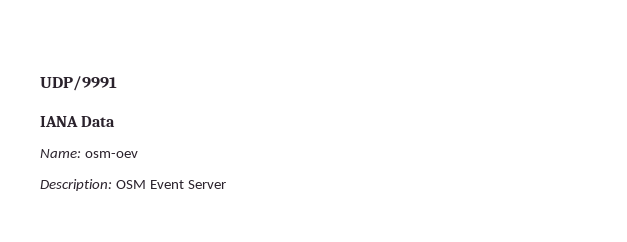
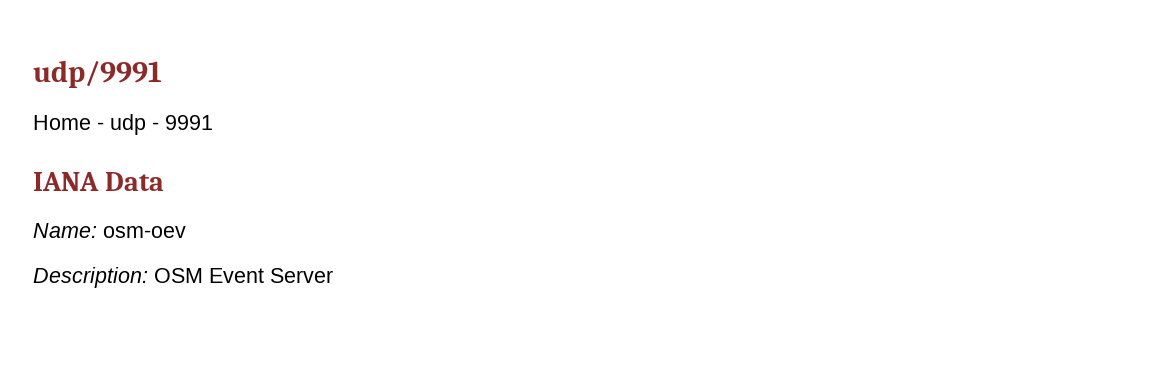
- UDP/9991
+ udp/9991
+ Home - udp - 9991

